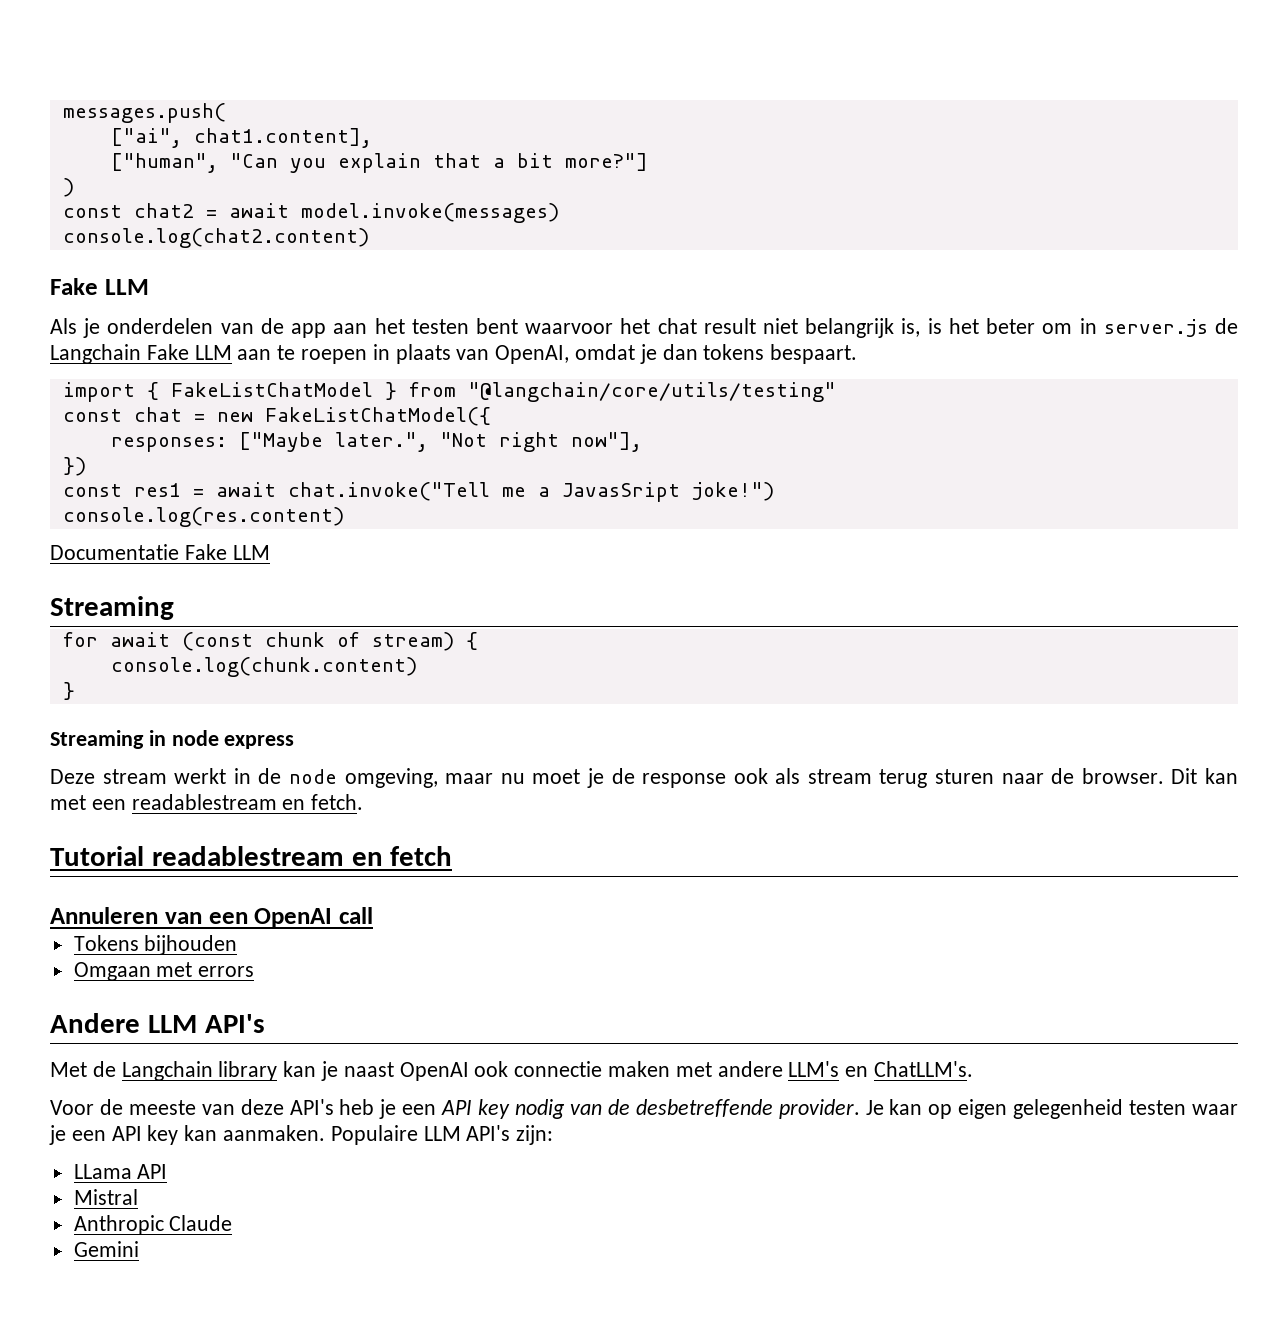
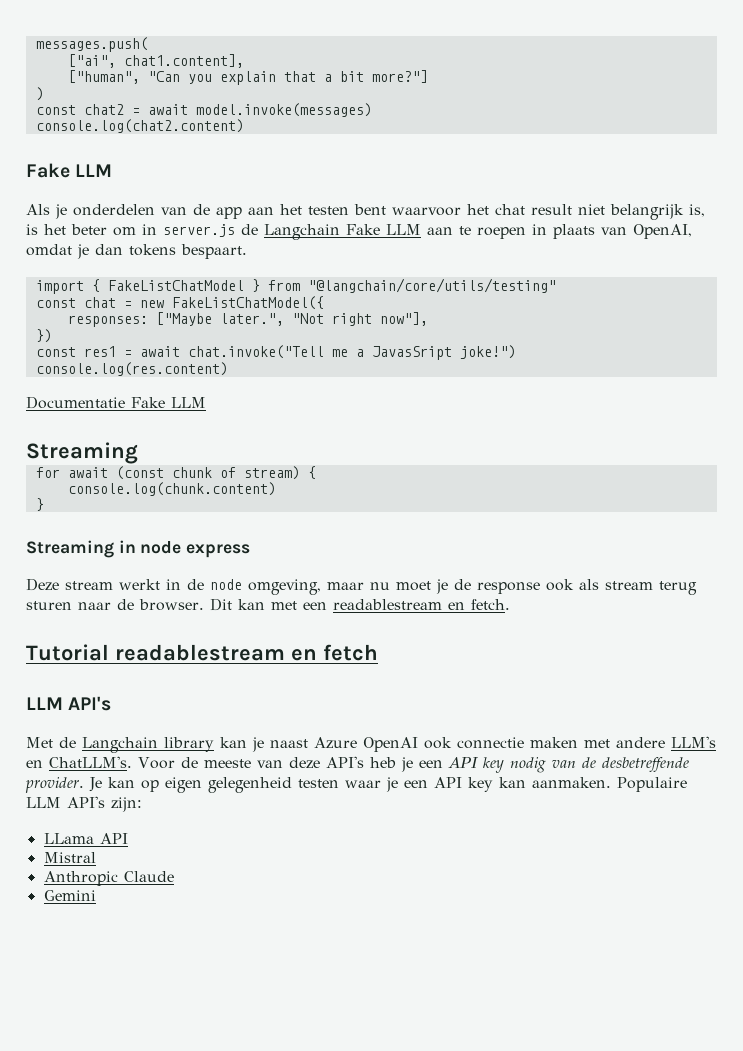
  Tutorial readablestream en fetch
- Annuleren van een OpenAI call
- Tokens bijhouden
- Omgaan met errors
- Andere LLM API's
+ LLM API's
- Met de Langchain library kan je naast OpenAI ook connectie maken met andere LLM's en ChatLLM's.
- Voor de meeste van deze API's heb je een API key nodig van de desbetreffende provider.
+ Met de Langchain library kan je naast Azure OpenAI ook connectie maken met andere LLM's en ChatLLM's. Voor de meeste van deze API's heb je een API key nodig van de desbetreffende provider.

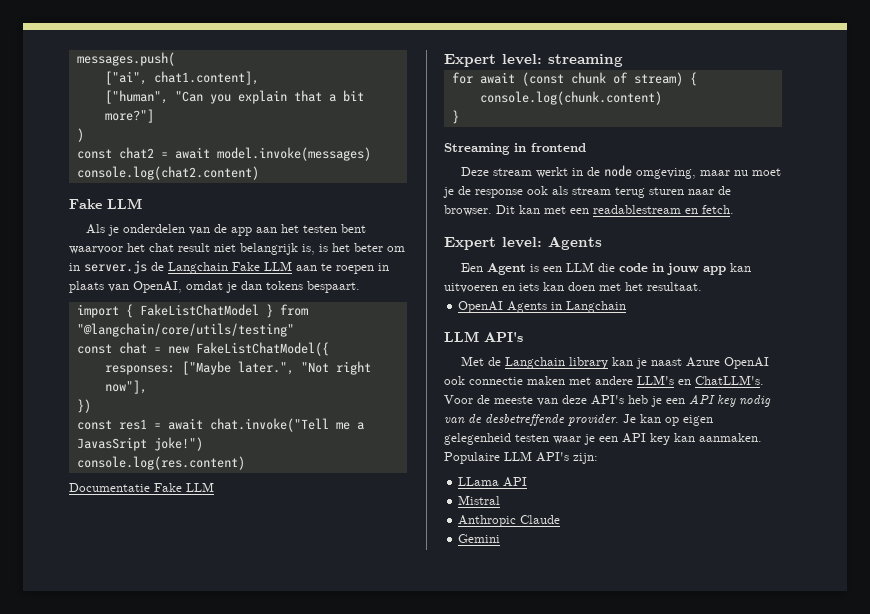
  Documentatie Fake LLM
- Streaming
+ Expert level: streaming
- Streaming in node express
+ Streaming in frontend
- Tutorial readablestream en fetch
+ Expert level: Agents
+ Een Agent is een LLM die code in jouw app kan uitvoeren en iets kan doen met het resultaat.
+ OpenAI Agents in Langchain

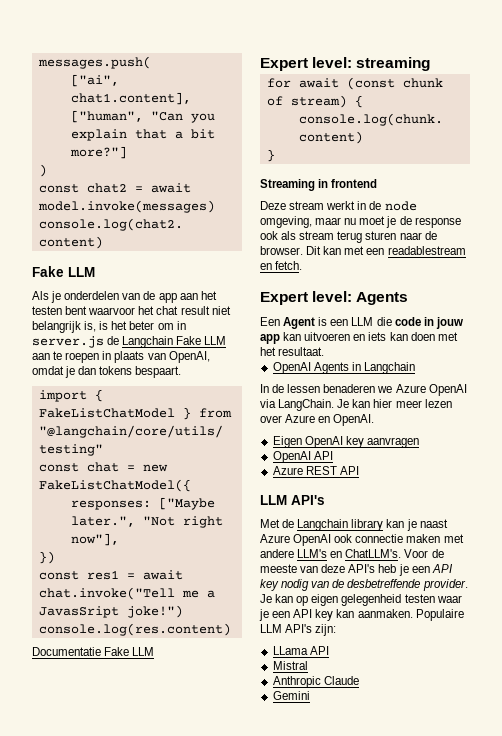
+ In de lessen benaderen we Azure OpenAI via LangChain. Je kan hier meer lezen over Azure en OpenAI.
+ Eigen OpenAI key aanvragen
+ OpenAI API
+ Azure REST API

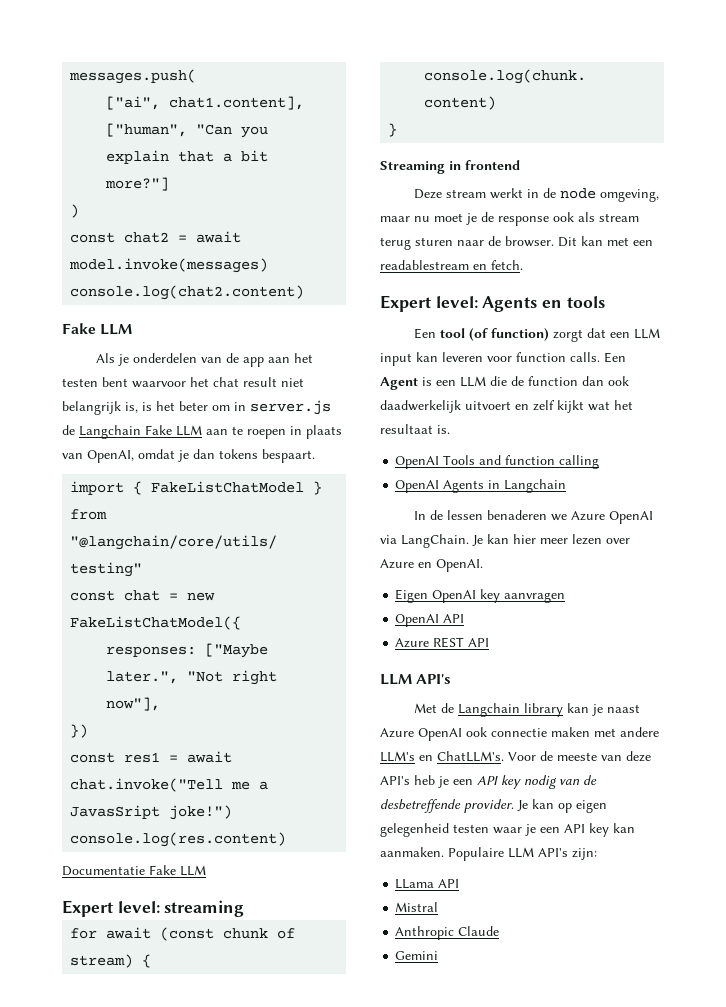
- Expert level: Agents
- Een Agent is een LLM die code in jouw app kan uitvoeren en iets kan doen met het resultaat.
+ Expert level: Agents en tools
+ Een tool (of function) zorgt dat een LLM input kan leveren voor function calls. Een Agent is een LLM die de function dan ook daadwerkelijk uitvoert en zelf kijkt wat het resultaat is.
+ OpenAI Tools and function calling

